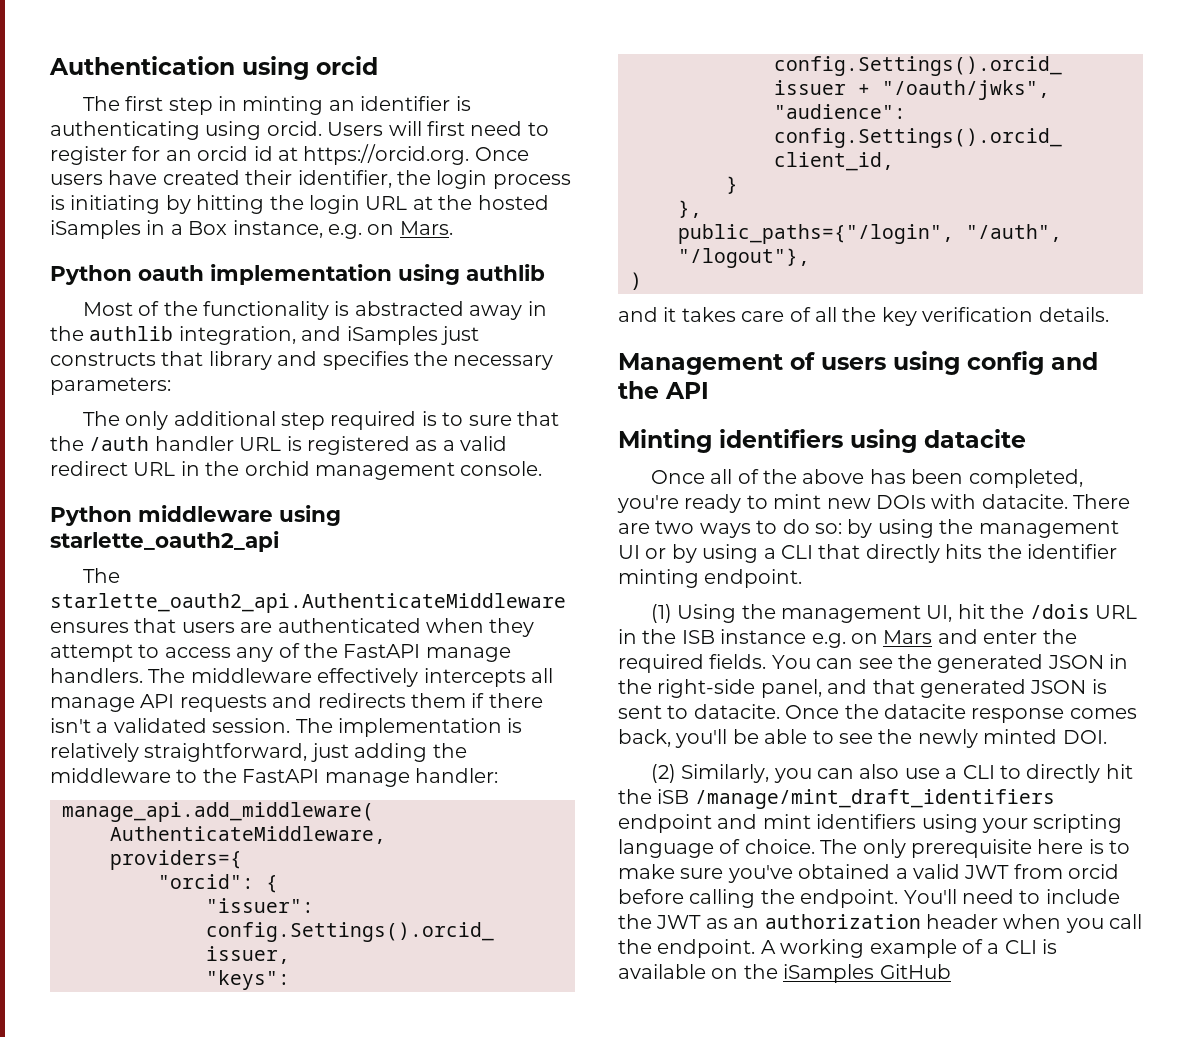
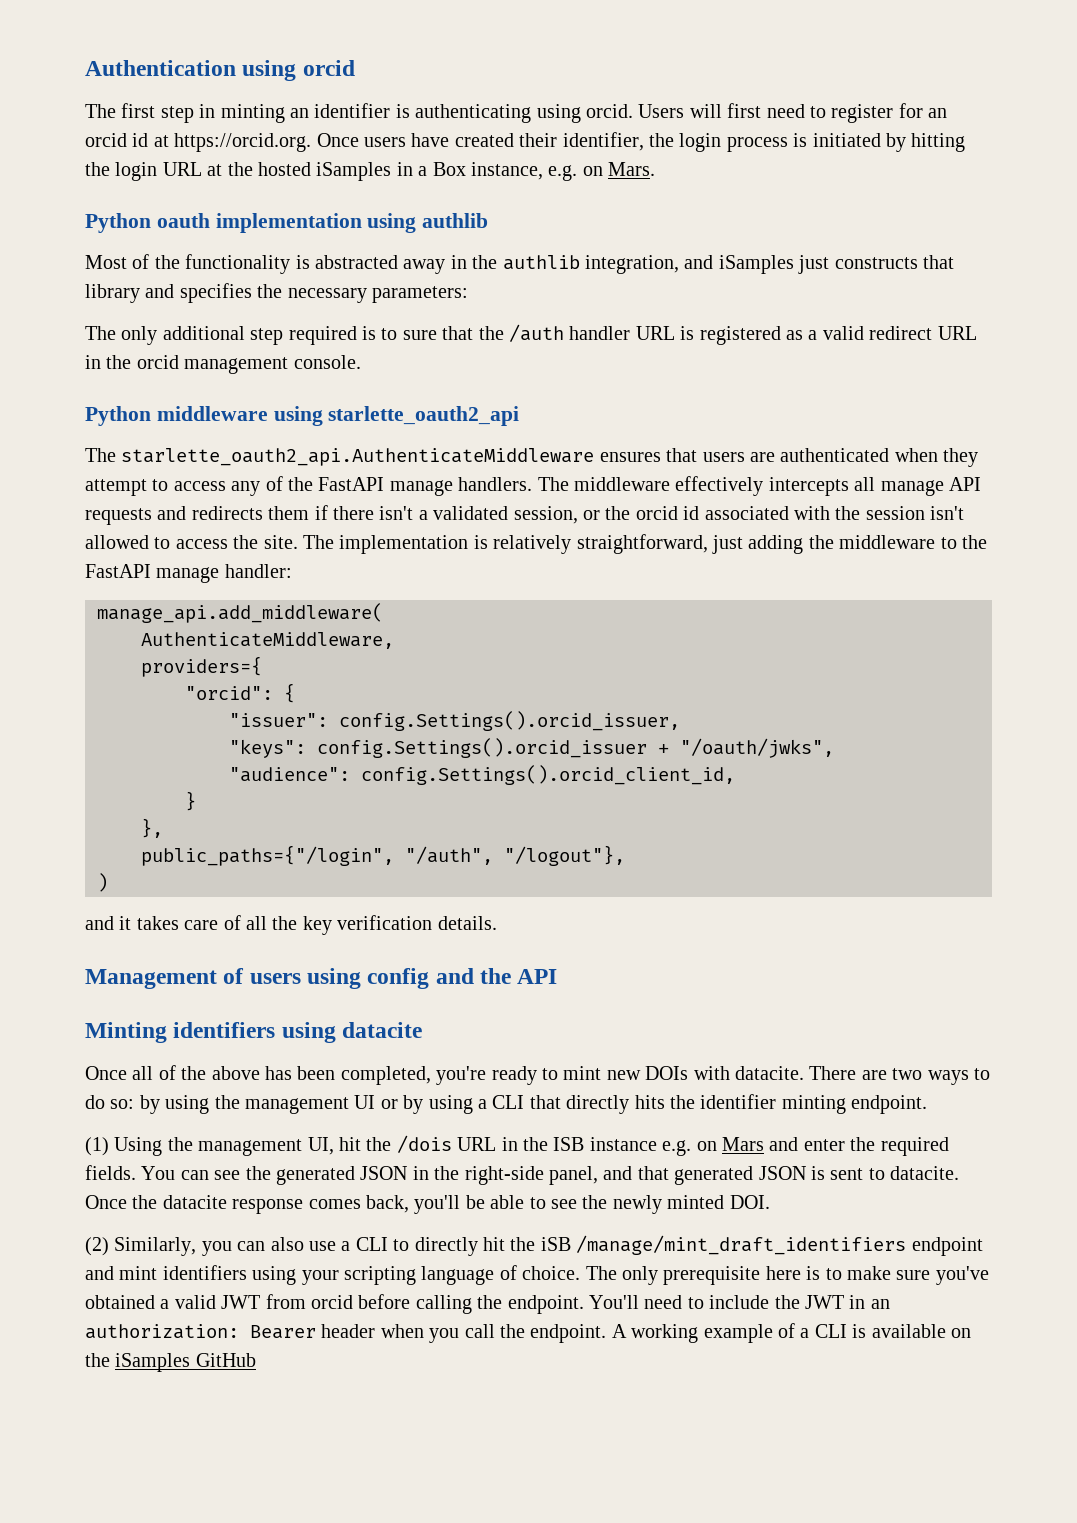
- Users will first need to register for an orcid id at https://orcid.org. Once users have created their identifier, the login process is initiating by hitting the login URL at the hosted iSamples in a Box instance, e.g. on Mars.
+ Users will first need to register for an orcid id at https://orcid.org. Once users have created their identifier, the login process is initiated by hitting the login URL at the hosted iSamples in a Box instance, e.g. on Mars.
- The only additional step required is to sure that the /auth handler URL is registered as a valid redirect URL in the orchid management console.
+ The only additional step required is to sure that the /auth handler URL is registered as a valid redirect URL in the orcid management console.
- The middleware effectively intercepts all manage API requests and redirects them if there isn't a validated session.
+ The middleware effectively intercepts all manage API requests and redirects them if there isn't a validated session, or the orcid id associated with the session isn't allowed to access the site.
- You'll need to include the JWT as an authorization header when you call the endpoint.
+ You'll need to include the JWT in an authorization: Bearer header when you call the endpoint.

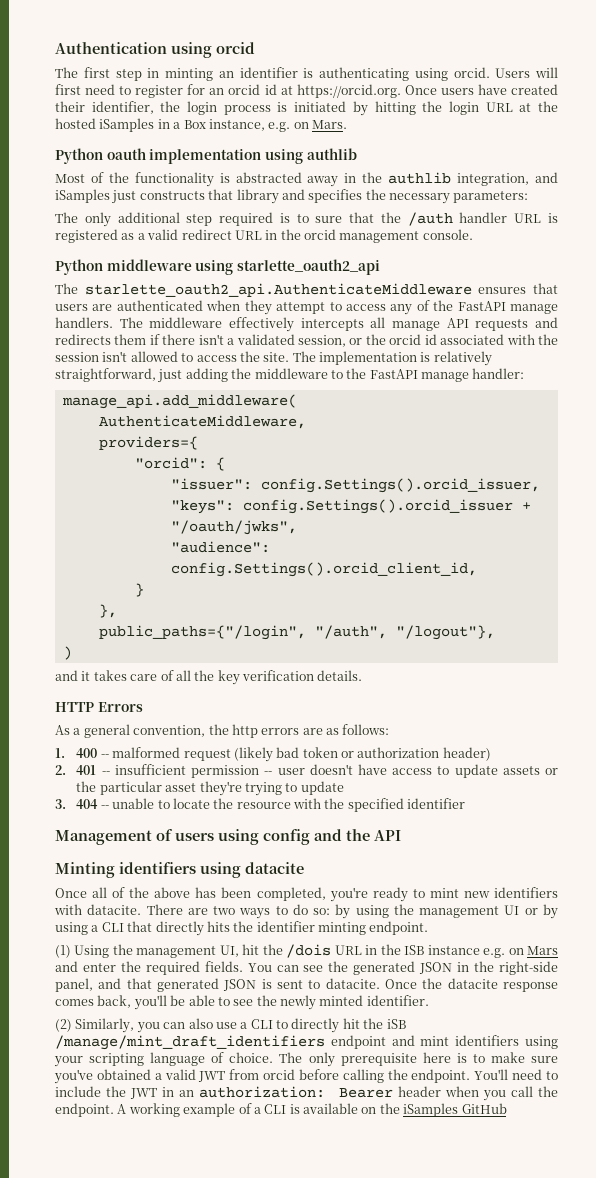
+ HTTP Errors
+ As a general convention, the http errors are as follows:
+ 1. 400 -- malformed request (likely bad token or authorization header)
+ 2. 401 -- insufficient permission -- user doesn't have access to update assets or the particular asset they're trying to update
+ 3. 404 -- unable to locate the resource with the specified identifier
- Once all of the above has been completed, you're ready to mint new DOIs with datacite.
+ Once all of the above has been completed, you're ready to mint new identifiers with datacite.
- Once the datacite response comes back, you'll be able to see the newly minted DOI.
+ Once the datacite response comes back, you'll be able to see the newly minted identifier.

